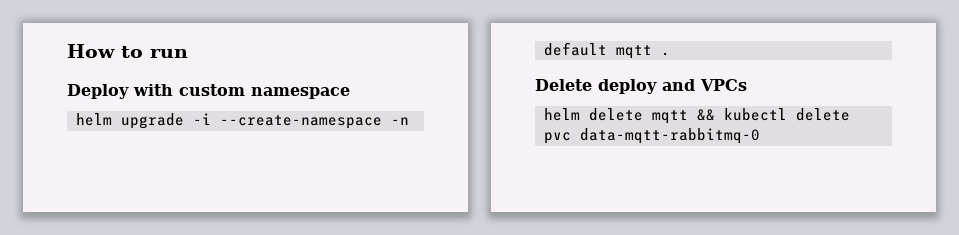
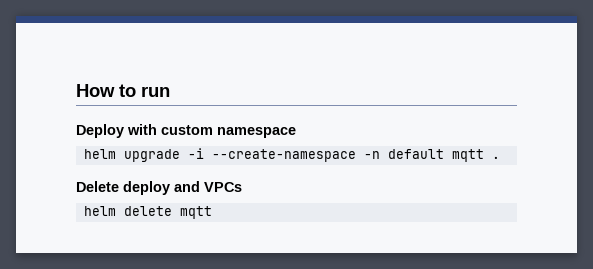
- helm delete mqtt && kubectl delete pvc data-mqtt-rabbitmq-0
+ helm delete mqtt

